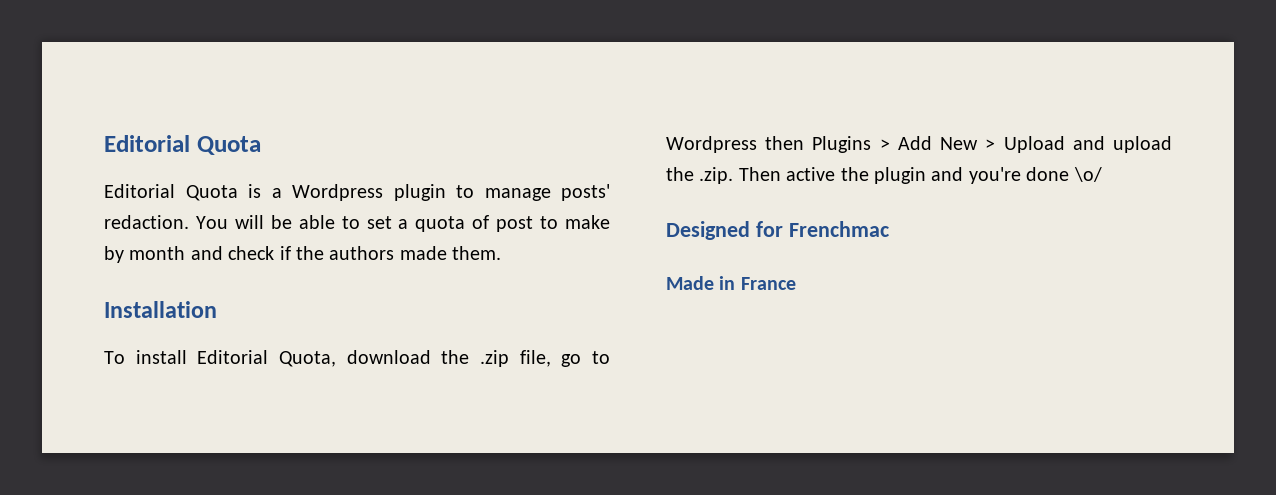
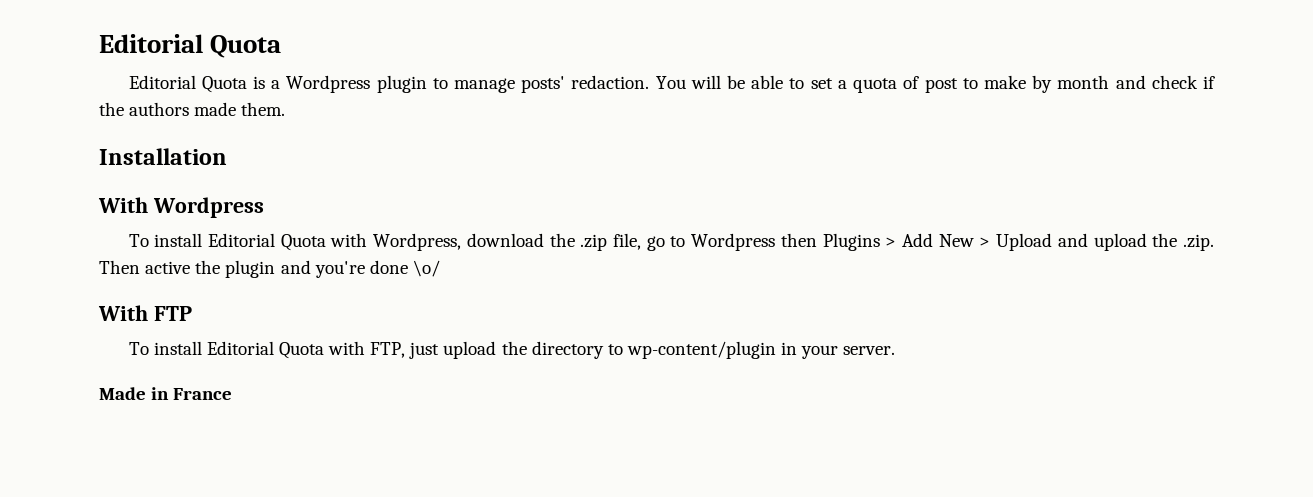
- To install Editorial Quota, download the .zip file, go to Wordpress then Plugins > Add New > Upload and upload the .zip. Then active the plugin and you're done \o/
+ With Wordpress
+ To install Editorial Quota with Wordpress, download the .zip file, go to Wordpress then Plugins > Add New > Upload and upload the .zip. Then active the plugin and you're done \o/
- Designed for Frenchmac
+ With FTP
+ To install Editorial Quota with FTP, just upload the directory to wp-content/plugin in your server.

